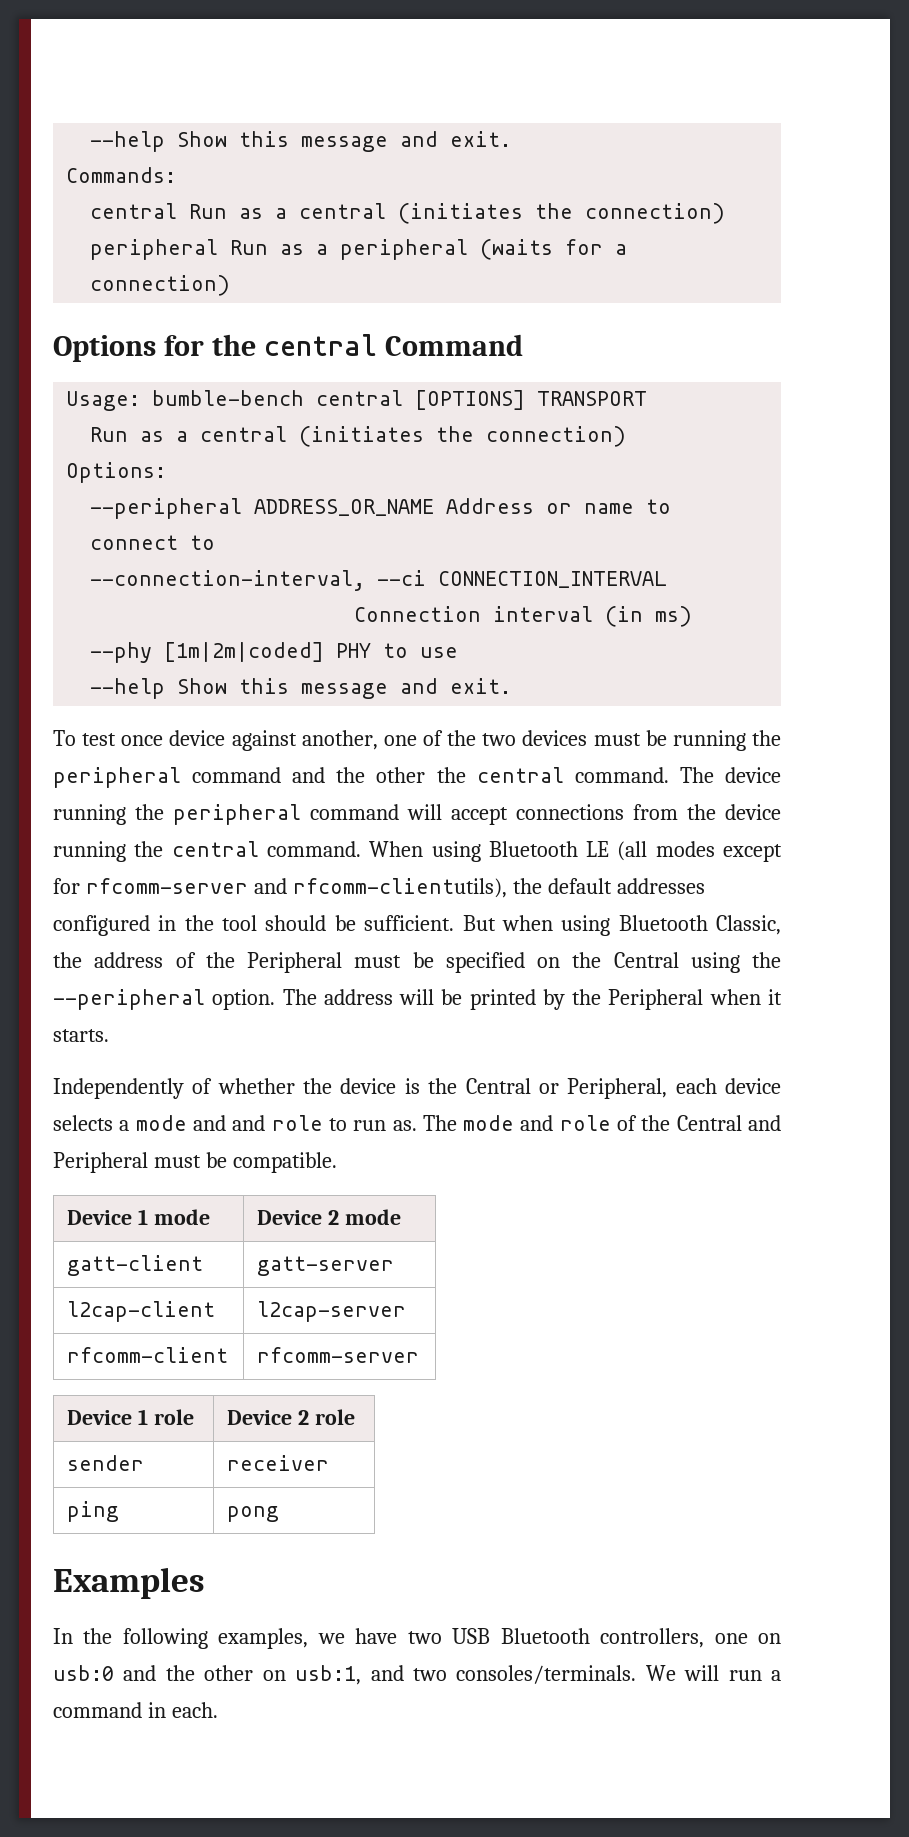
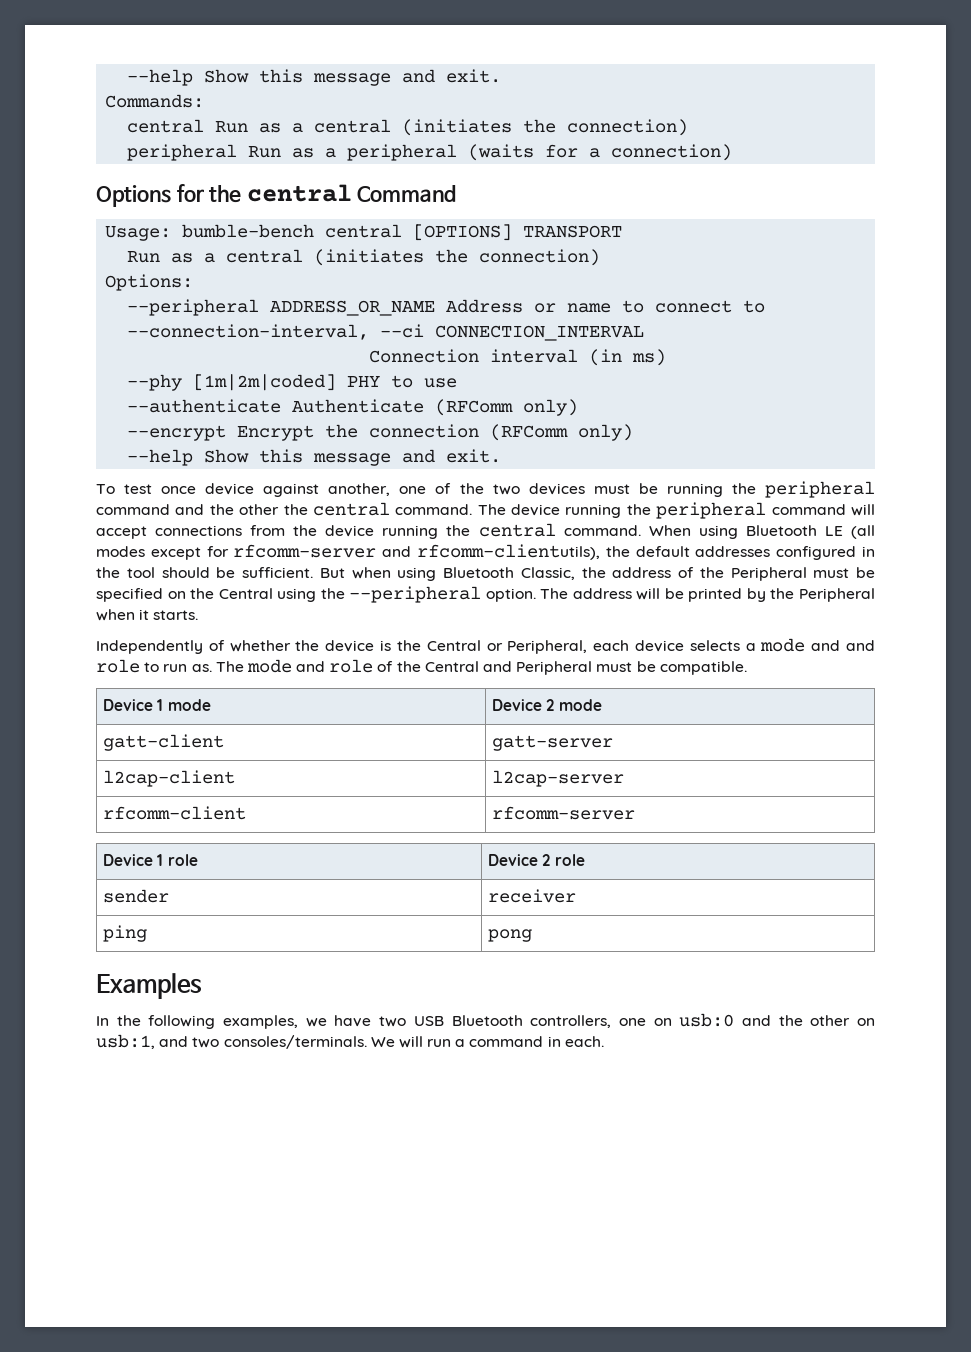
+ --authenticate Authenticate (RFComm only)
+ --encrypt Encrypt the connection (RFComm only)

